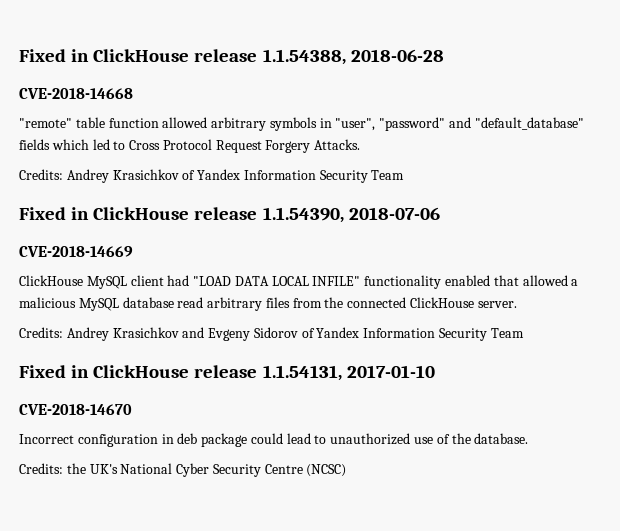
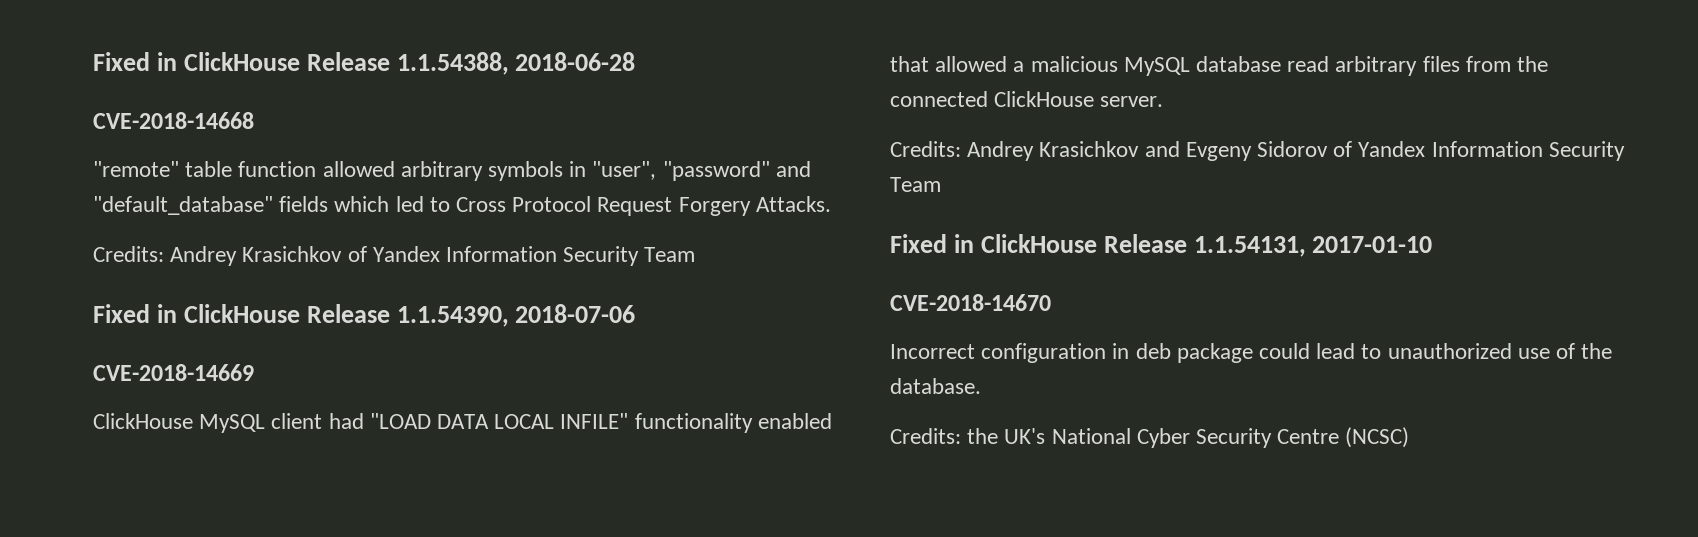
- Fixed in ClickHouse release 1.1.54388, 2018-06-28
+ Fixed in ClickHouse Release 1.1.54388, 2018-06-28
- Fixed in ClickHouse release 1.1.54390, 2018-07-06
+ Fixed in ClickHouse Release 1.1.54390, 2018-07-06
- Fixed in ClickHouse release 1.1.54131, 2017-01-10
+ Fixed in ClickHouse Release 1.1.54131, 2017-01-10

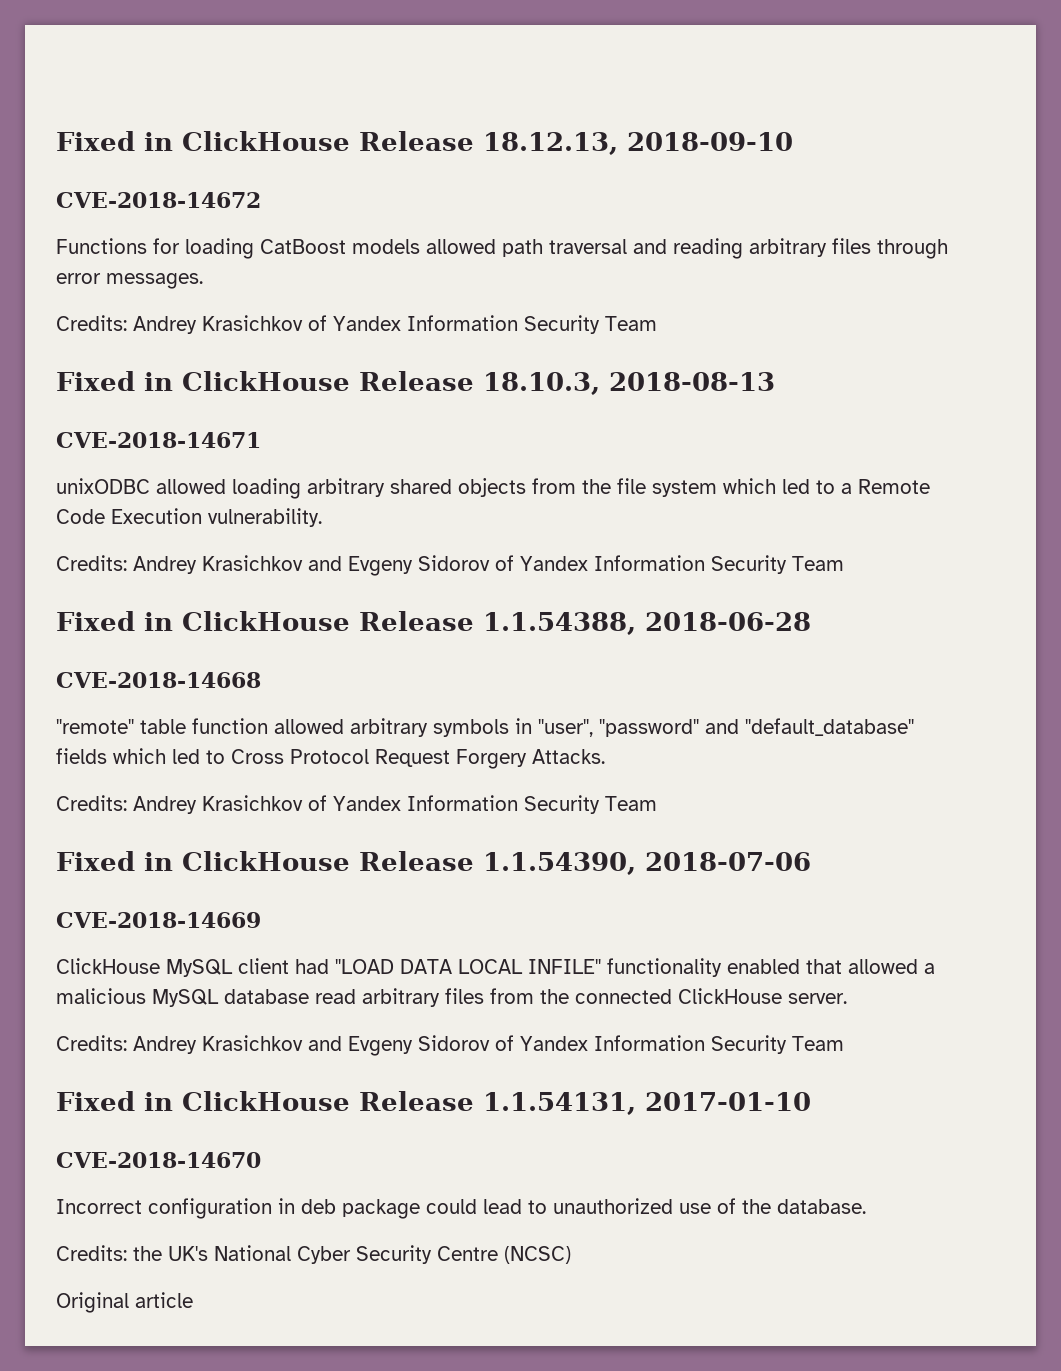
+ Fixed in ClickHouse Release 18.12.13, 2018-09-10
+ CVE-2018-14672
+ Functions for loading CatBoost models allowed path traversal and reading arbitrary files through error messages.
+ Credits: Andrey Krasichkov of Yandex Information Security Team
+ Fixed in ClickHouse Release 18.10.3, 2018-08-13
+ CVE-2018-14671
+ unixODBC allowed loading arbitrary shared objects from the file system which led to a Remote Code Execution vulnerability.
+ Credits: Andrey Krasichkov and Evgeny Sidorov of Yandex Information Security Team
+ Original article

